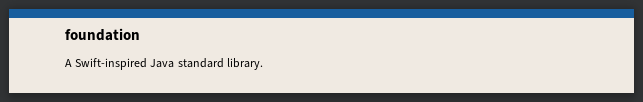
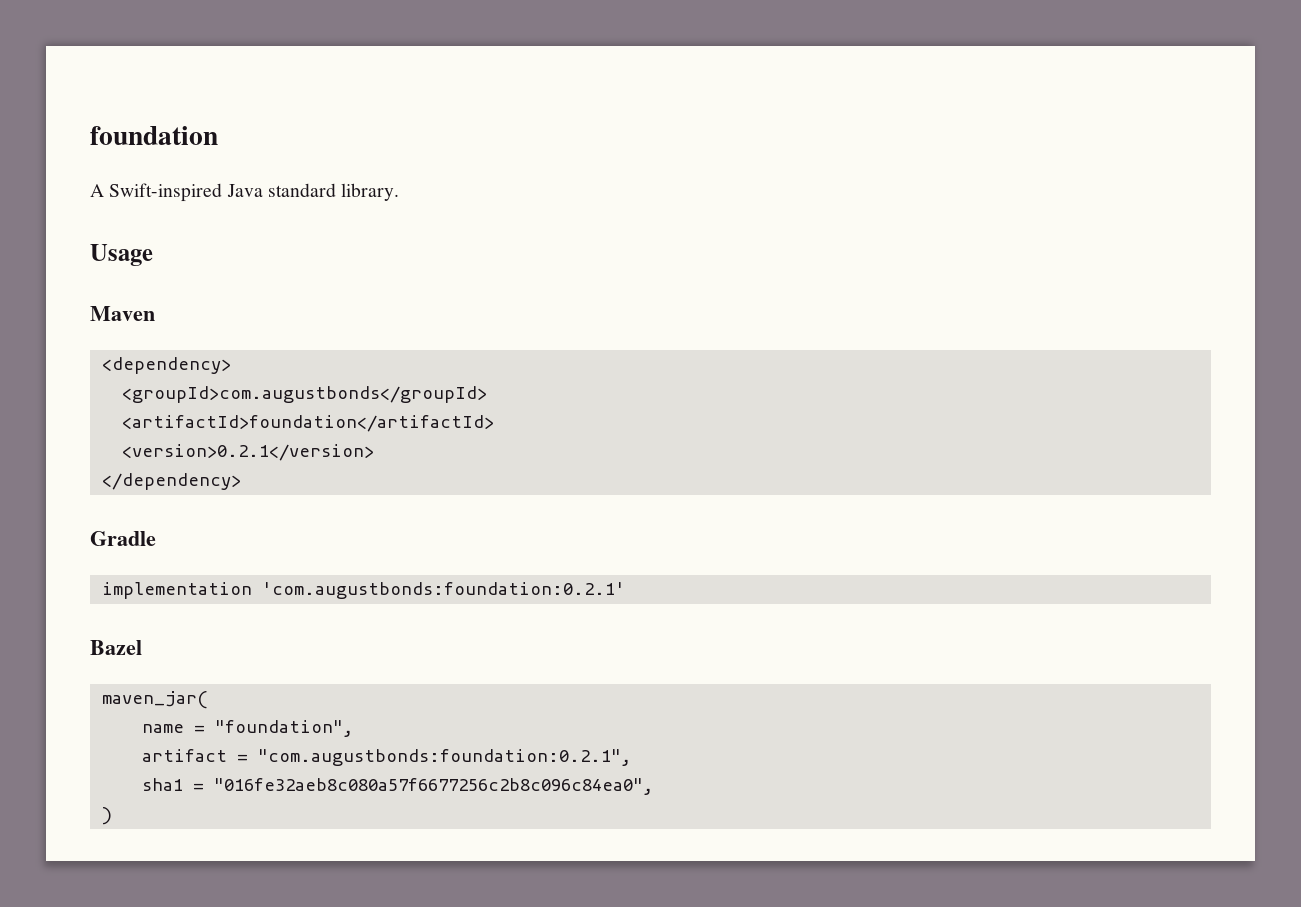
+ Usage
+ Maven
+ <dependency>
+ <groupId>com.augustbonds</groupId>
+ <artifactId>foundation</artifactId>
+ <version>0.2.1</version>
+ </dependency>
+ Gradle
+ implementation 'com.augustbonds:foundation:0.2.1'
+ Bazel
+ maven_jar(
+ name = "foundation",
+ artifact = "com.augustbonds:foundation:0.2.1",
+ sha1 = "016fe32aeb8c080a57f6677256c2b8c096c84ea0",
+ )

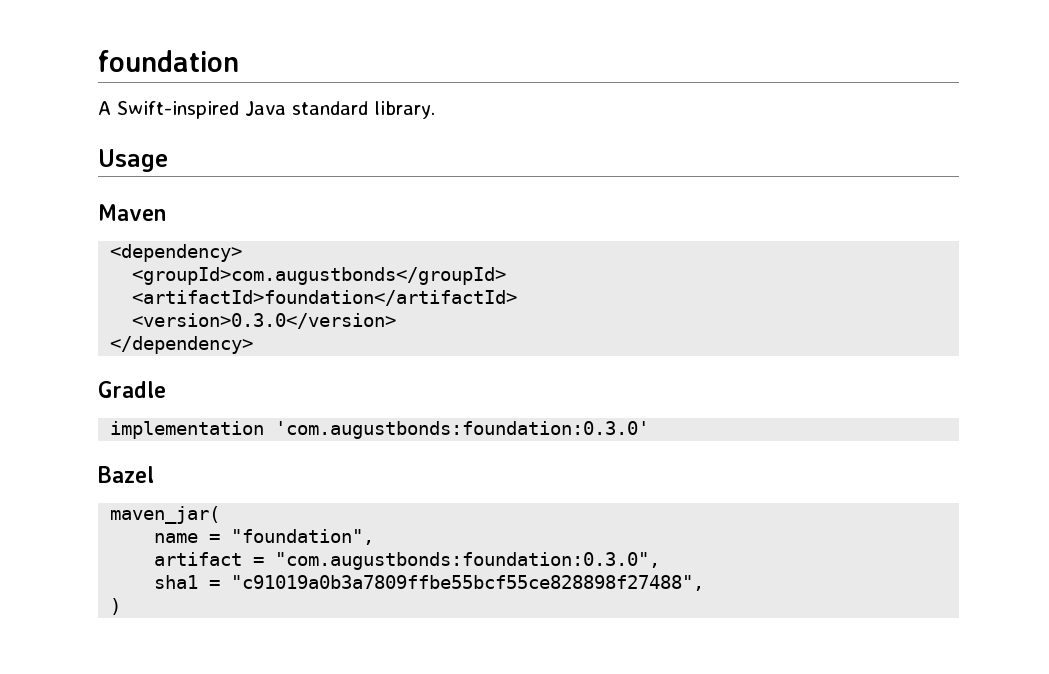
- <version>0.2.1</version>
+ <version>0.3.0</version>
- implementation 'com.augustbonds:foundation:0.2.1'
+ implementation 'com.augustbonds:foundation:0.3.0'
- artifact = "com.augustbonds:foundation:0.2.1",
+ artifact = "com.augustbonds:foundation:0.3.0",
- sha1 = "016fe32aeb8c080a57f6677256c2b8c096c84ea0",
+ sha1 = "c91019a0b3a7809ffbe55bcf55ce828898f27488",

